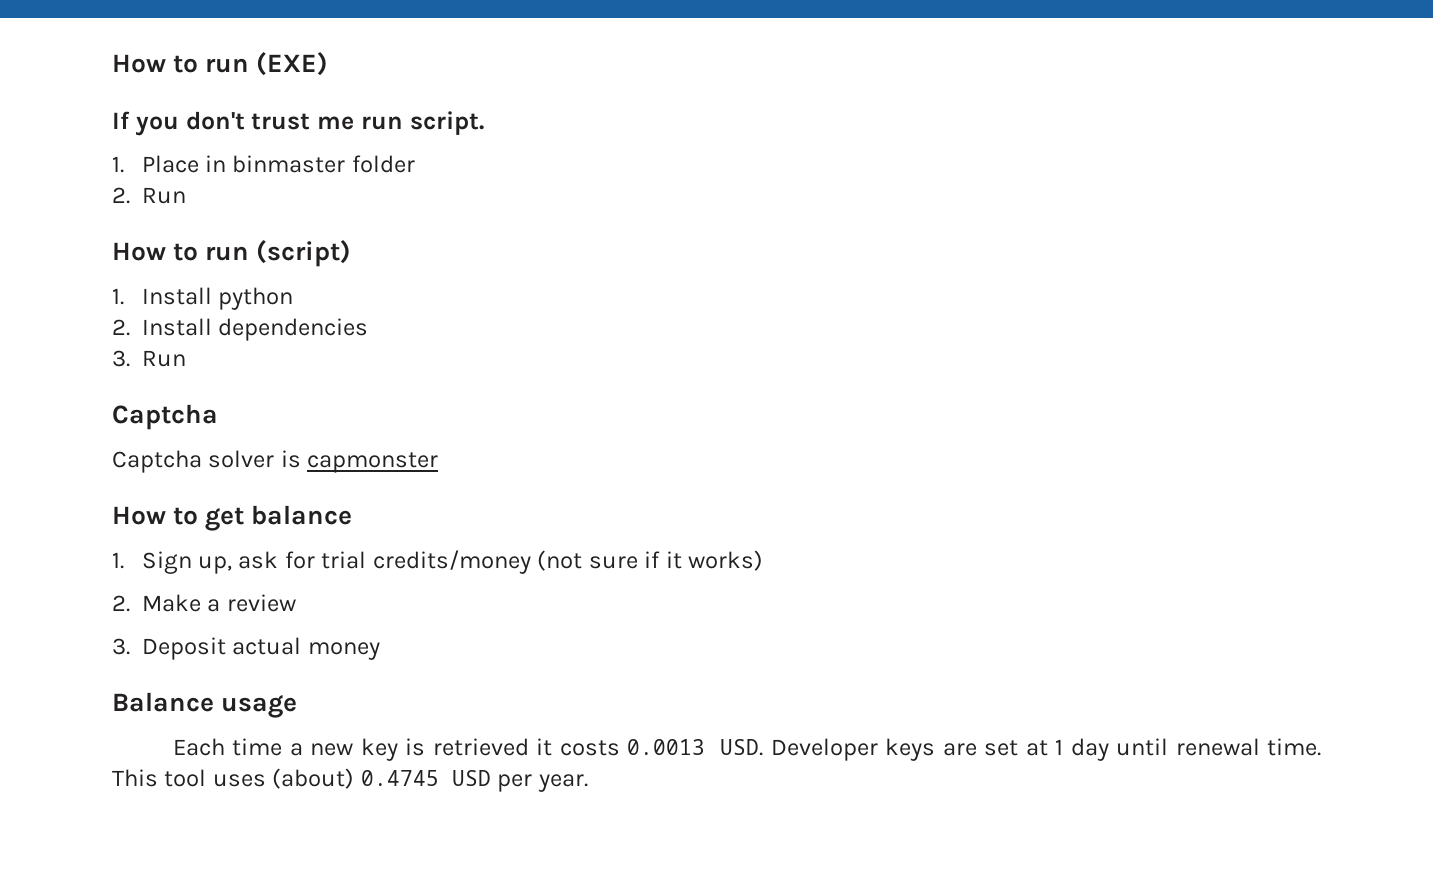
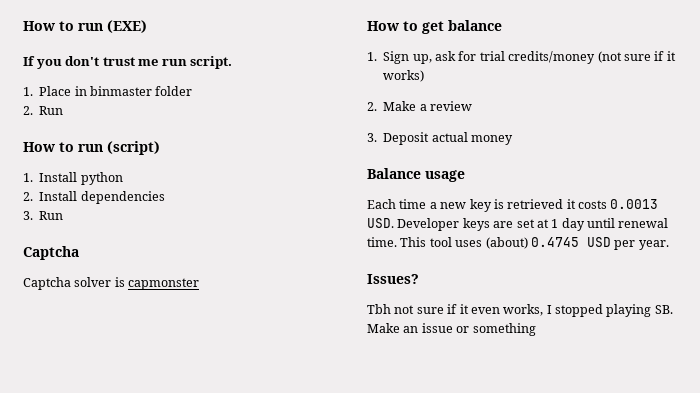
+ Issues?
+ Tbh not sure if it even works, I stopped playing SB. Make an issue or something

